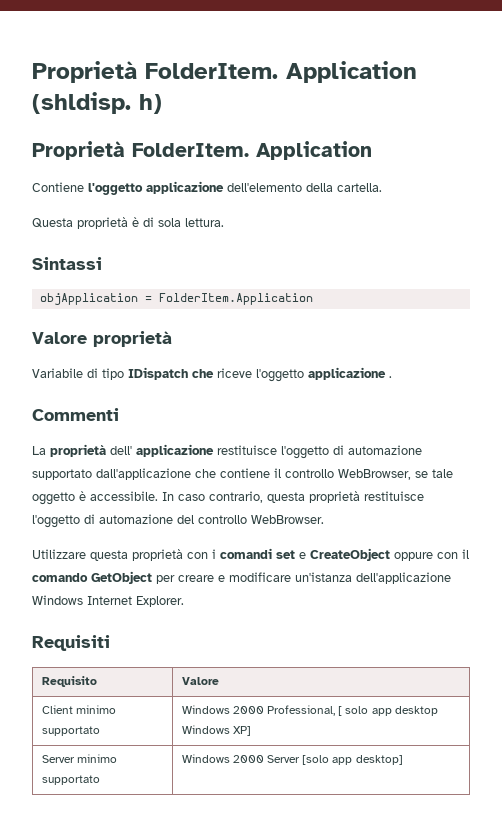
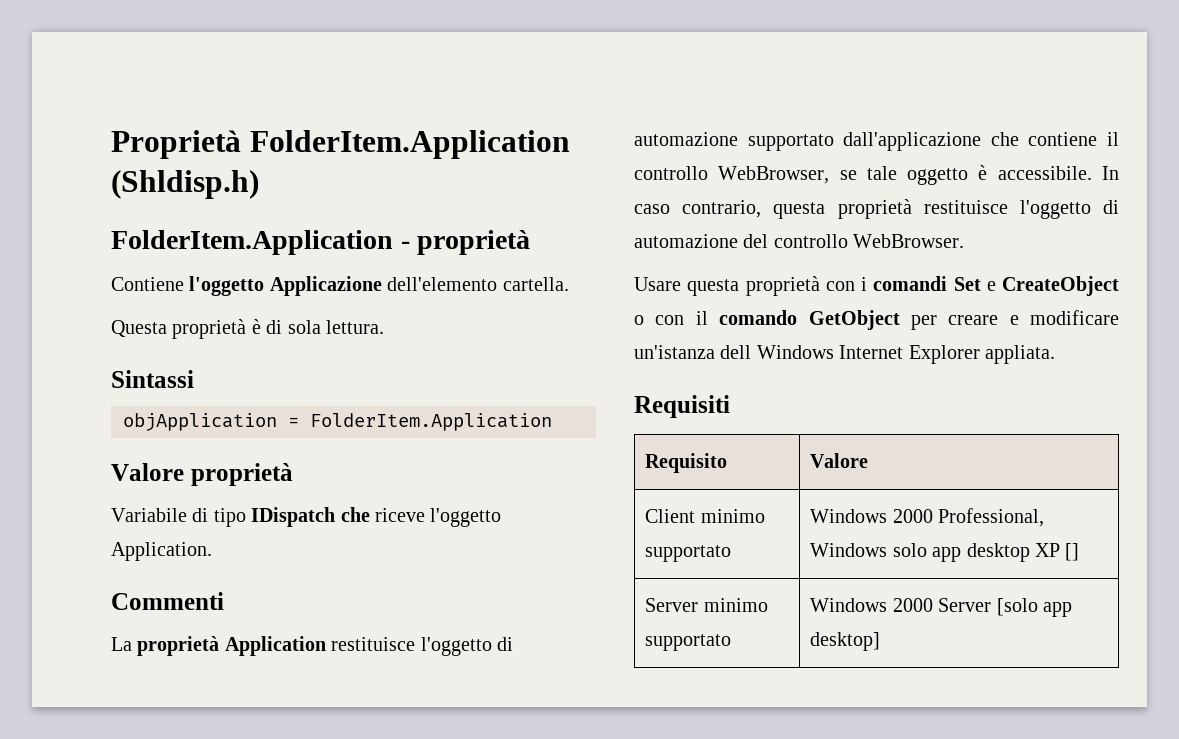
- Proprietà FolderItem. Application (shldisp. h)
- Proprietà FolderItem. Application
+ Proprietà FolderItem.Application (Shldisp.h)
+ FolderItem.Application - proprietà
- Contiene l'oggetto applicazione dell'elemento della cartella.
+ Contiene l'oggetto Applicazione dell'elemento cartella.
- Variabile di tipo IDispatch che riceve l'oggetto applicazione .
+ Variabile di tipo IDispatch che riceve l'oggetto Application.
- La proprietà dell' applicazione restituisce l'oggetto di automazione supportato dall'applicazione che contiene il controllo WebBrowser, se tale oggetto è accessibile.
+ La proprietà Application restituisce l'oggetto di automazione supportato dall'applicazione che contiene il controllo WebBrowser, se tale oggetto è accessibile.
- Utilizzare questa proprietà con i comandi set e CreateObject oppure con il comando GetObject per creare e modificare un'istanza dell'applicazione Windows Internet Explorer.
+ Usare questa proprietà con i comandi Set e CreateObject o con il comando GetObject per creare e modificare un'istanza dell Windows Internet Explorer appliata.
- Client minimo supportato | Windows 2000 Professional, [ solo app desktop Windows XP]
+ Client minimo supportato | Windows 2000 Professional, Windows solo app desktop XP []

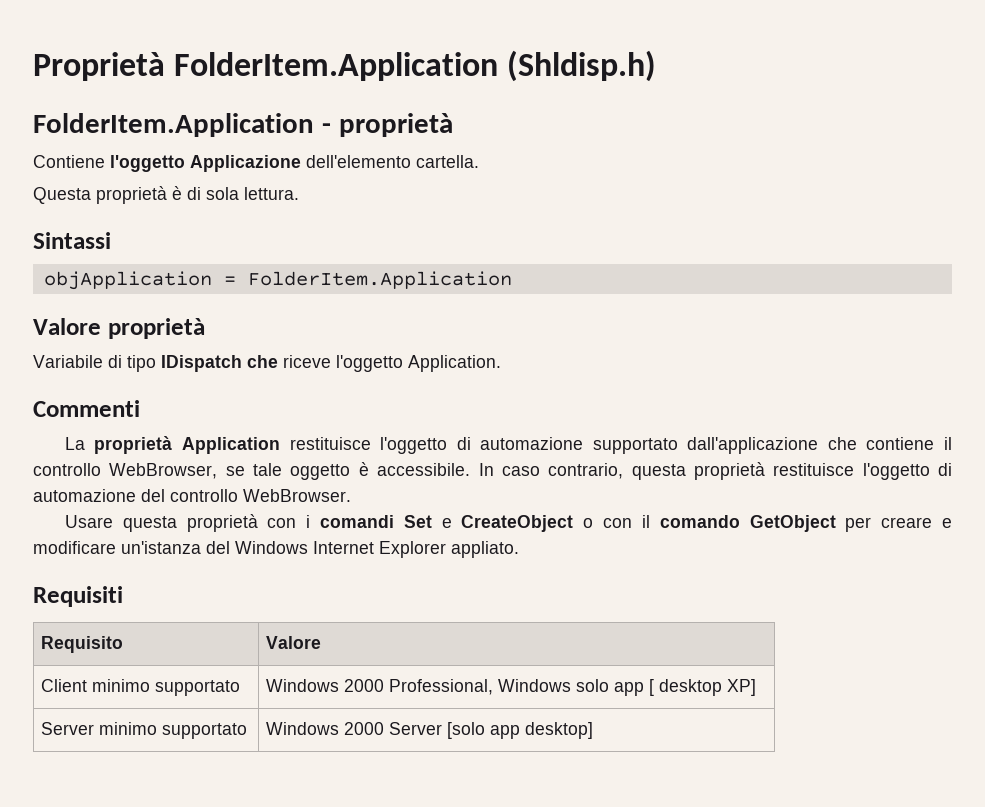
- Usare questa proprietà con i comandi Set e CreateObject o con il comando GetObject per creare e modificare un'istanza dell Windows Internet Explorer appliata.
+ Usare questa proprietà con i comandi Set e CreateObject o con il comando GetObject per creare e modificare un'istanza del Windows Internet Explorer appliato.
- Client minimo supportato | Windows 2000 Professional, Windows solo app desktop XP []
+ Client minimo supportato | Windows 2000 Professional, Windows solo app [ desktop XP]

